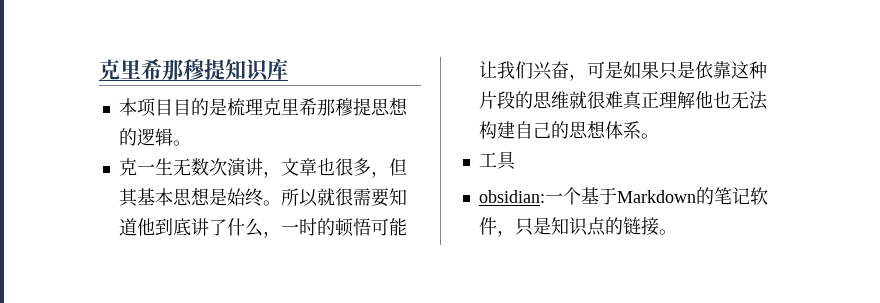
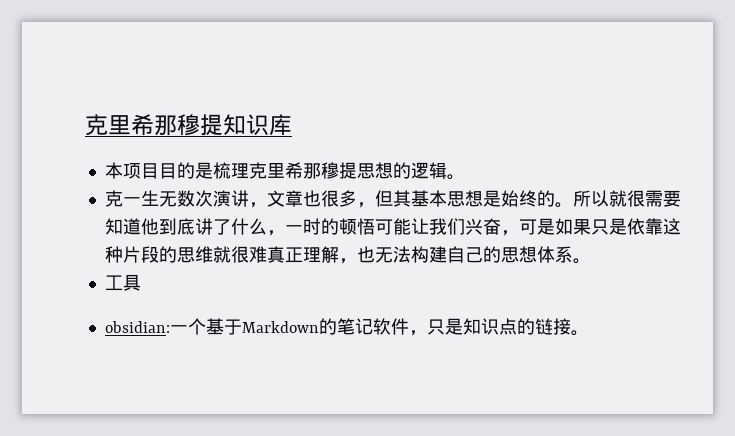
- 克一生无数次演讲，文章也很多，但其基本思想是始终。
+ 克一生无数次演讲，文章也很多，但其基本思想是始终的。
- 所以就很需要知道他到底讲了什么，一时的顿悟可能让我们兴奋，可是如果只是依靠这种片段的思维就很难真正理解他也无法构建自己的思想体系。
+ 所以就很需要知道他到底讲了什么，一时的顿悟可能让我们兴奋，可是如果只是依靠这种片段的思维就很难真正理解，也无法构建自己的思想体系。

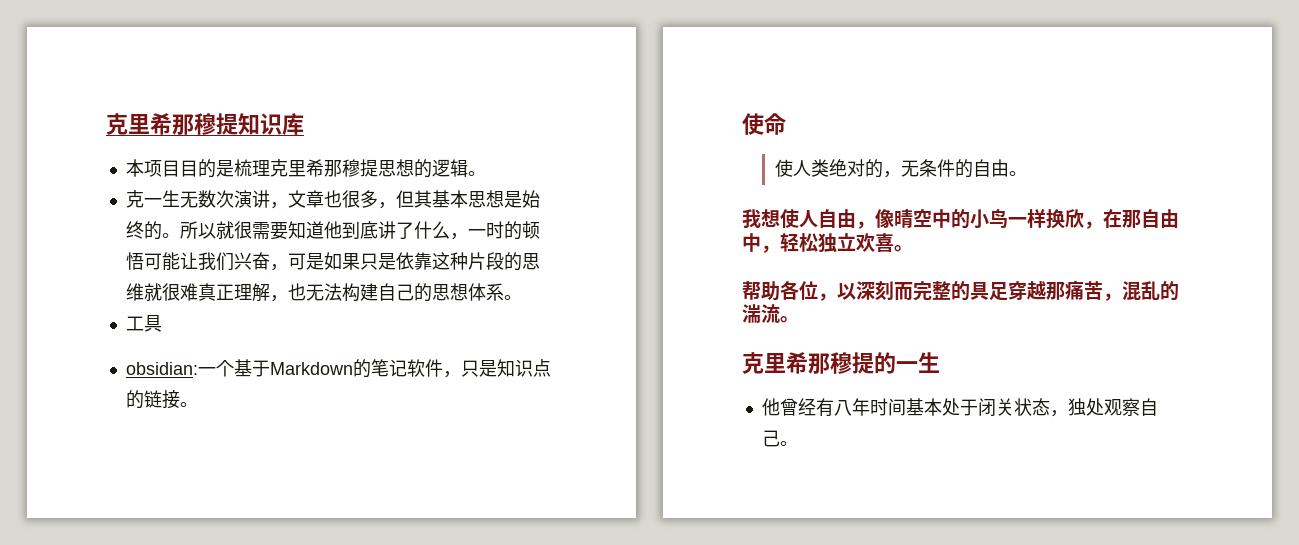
+ 使命
+ 使人类绝对的，无条件的自由。
+ 我想使人自由，像晴空中的小鸟一样换欣，在那自由中，轻松独立欢喜。
+ 帮助各位，以深刻而完整的具足穿越那痛苦，混乱的湍流。
+ 克里希那穆提的一生
+ 他曾经有八年时间基本处于闭关状态，独处观察自己。

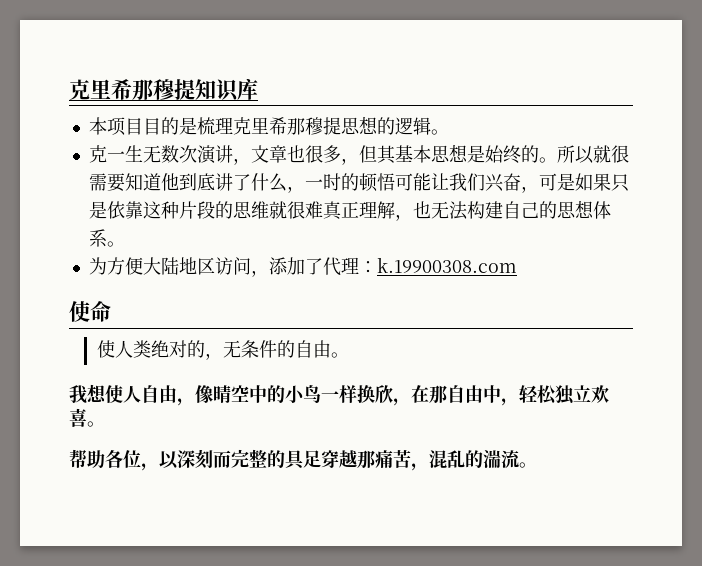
- 工具
- obsidian:一个基于Markdown的笔记软件，只是知识点的链接。
+ 为方便大陆地区访问，添加了代理：k.19900308.com
- 克里希那穆提的一生
- 他曾经有八年时间基本处于闭关状态，独处观察自己。

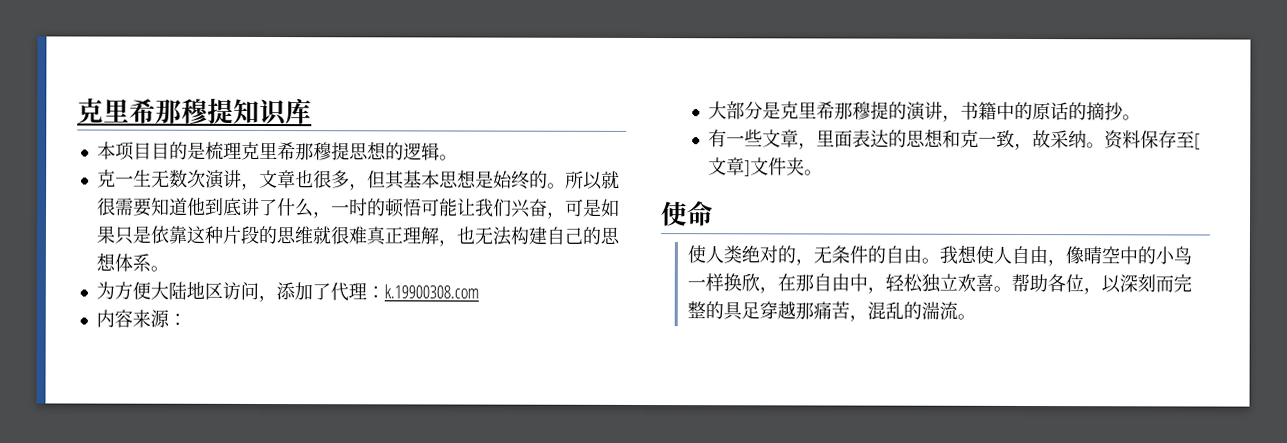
+ 内容来源：
+ 大部分是克里希那穆提的演讲，书籍中的原话的摘抄。
+ 有一些文章，里面表达的思想和克一致，故采纳。资料保存至[文章]文件夹。
- 使人类绝对的，无条件的自由。
- 我想使人自由，像晴空中的小鸟一样换欣，在那自由中，轻松独立欢喜。
- 帮助各位，以深刻而完整的具足穿越那痛苦，混乱的湍流。
+ 使人类绝对的，无条件的自由。我想使人自由，像晴空中的小鸟一样换欣，在那自由中，轻松独立欢喜。帮助各位，以深刻而完整的具足穿越那痛苦，混乱的湍流。

